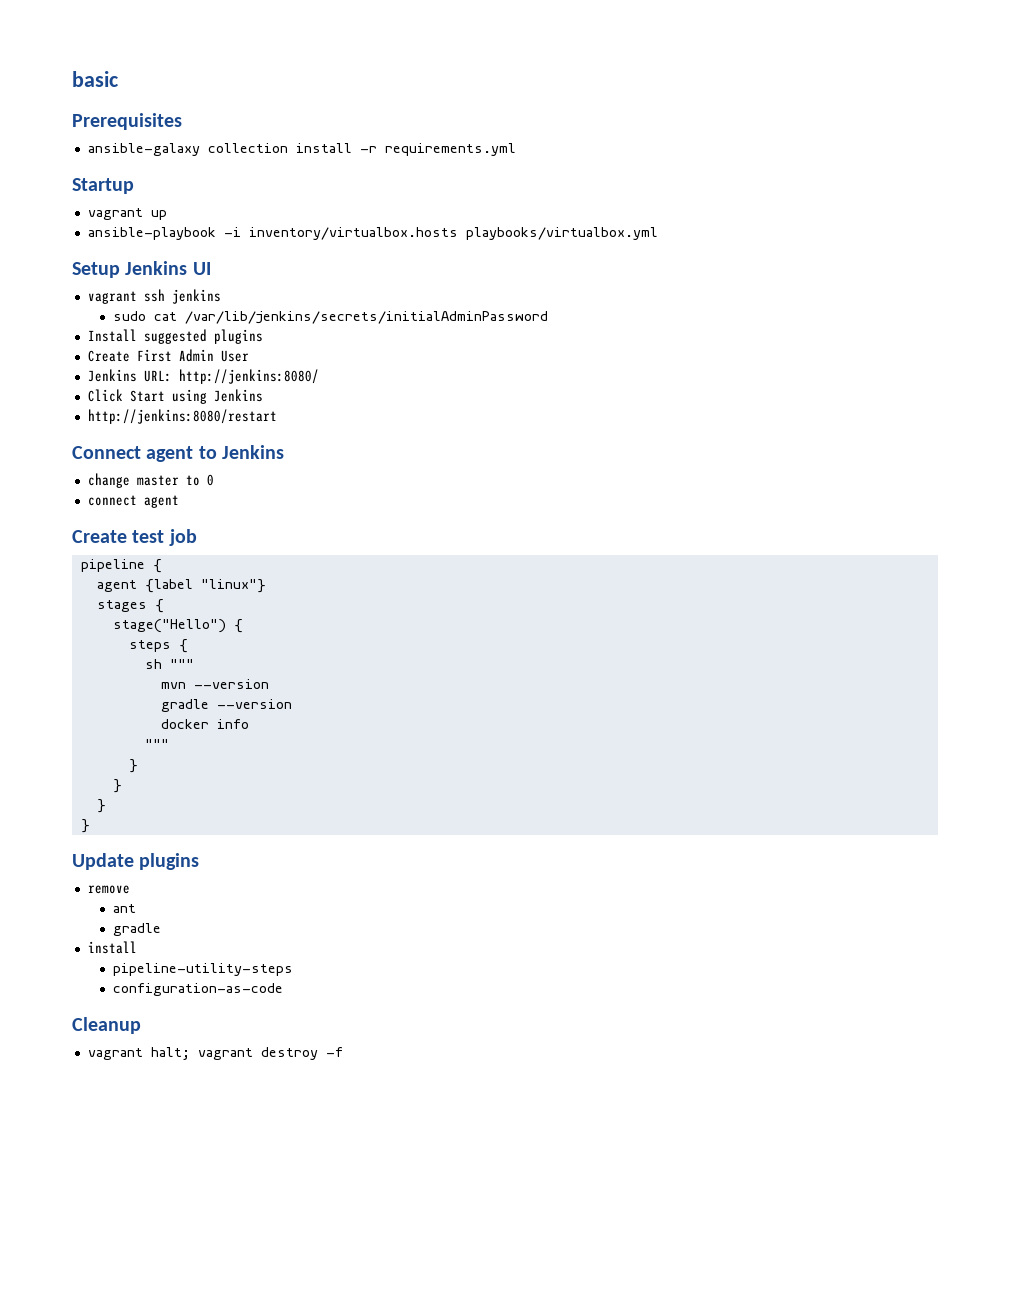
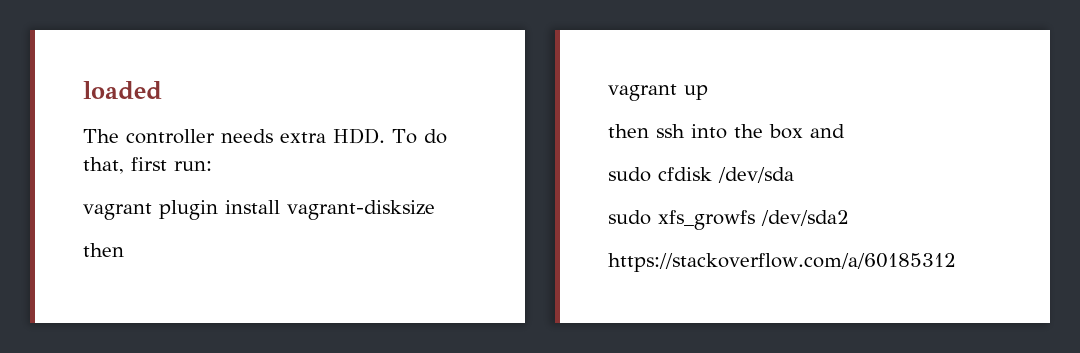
- basic
- Prerequisites
- ansible-galaxy collection install -r requirements.yml
- Startup
+ loaded
+ The controller needs extra HDD. To do that, first run:
+ vagrant plugin install vagrant-disksize
+ then
  vagrant up
- ansible-playbook -i inventory/virtualbox.hosts playbooks/virtualbox.yml
- Setup Jenkins UI
- vagrant ssh jenkins
- sudo cat /var/lib/jenkins/secrets/initialAdminPassword
- Install suggested plugins
- Create First Admin User
- Jenkins URL: http://jenkins:8080/
- Click Start using Jenkins
- http://jenkins:8080/restart
- Connect agent to Jenkins
- change master to 0
- connect agent
- Create test job
- pipeline {
- agent {label "linux"}
- stages {
- stage("Hello") {
- steps {
- sh """
- mvn --version
- gradle --version
- docker info
- """
- }
- }
- }
- }
- Update plugins
- remove
- ant
- gradle
- install
- pipeline-utility-steps
- configuration-as-code
- Cleanup
- vagrant halt; vagrant destroy -f
+ then ssh into the box and
+ sudo cfdisk /dev/sda
+ sudo xfs_growfs /dev/sda2
+ https://stackoverflow.com/a/60185312

